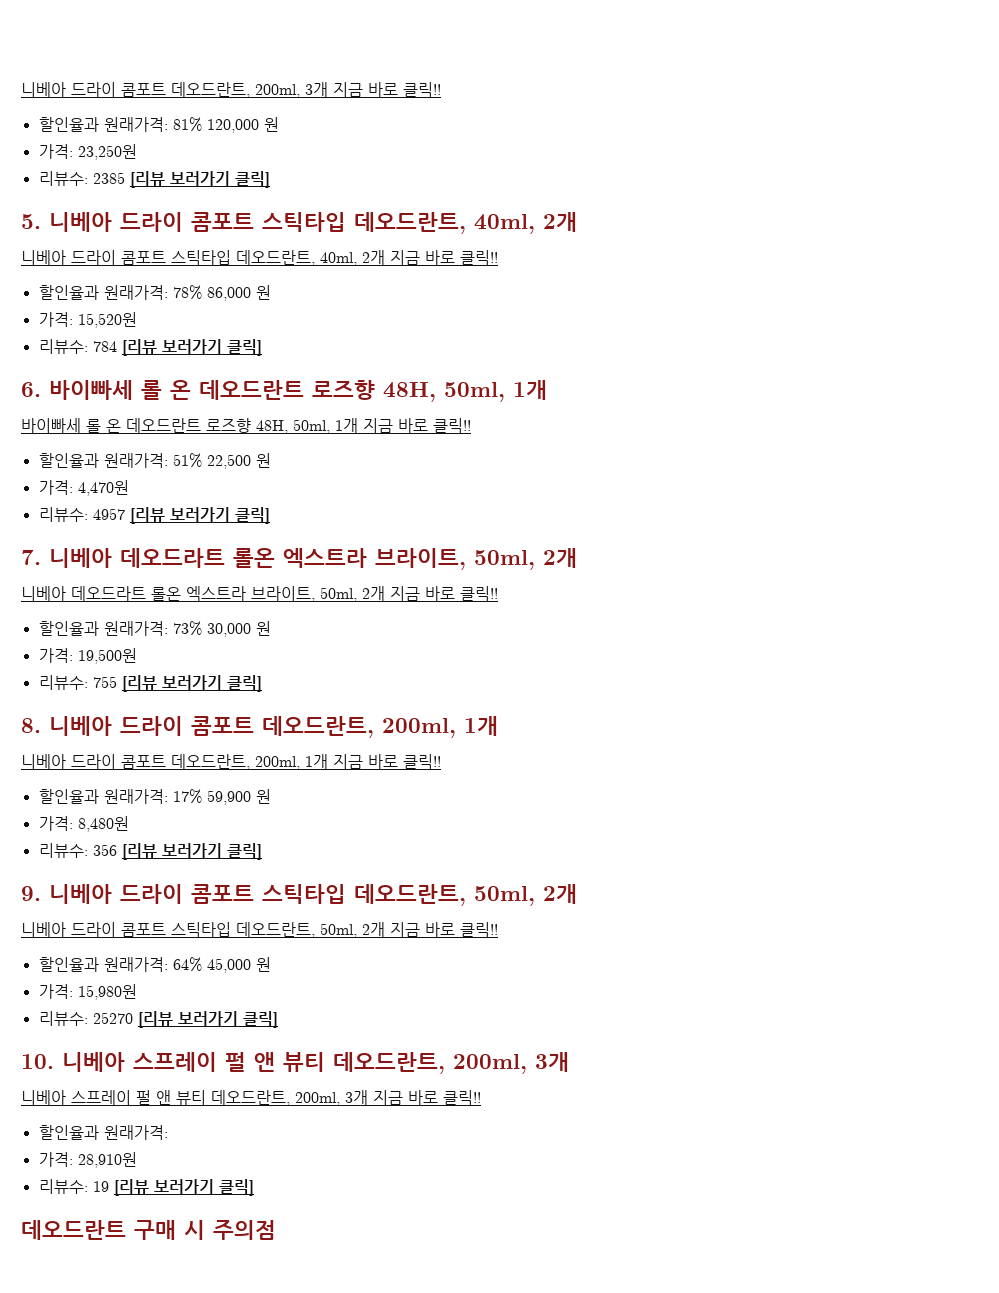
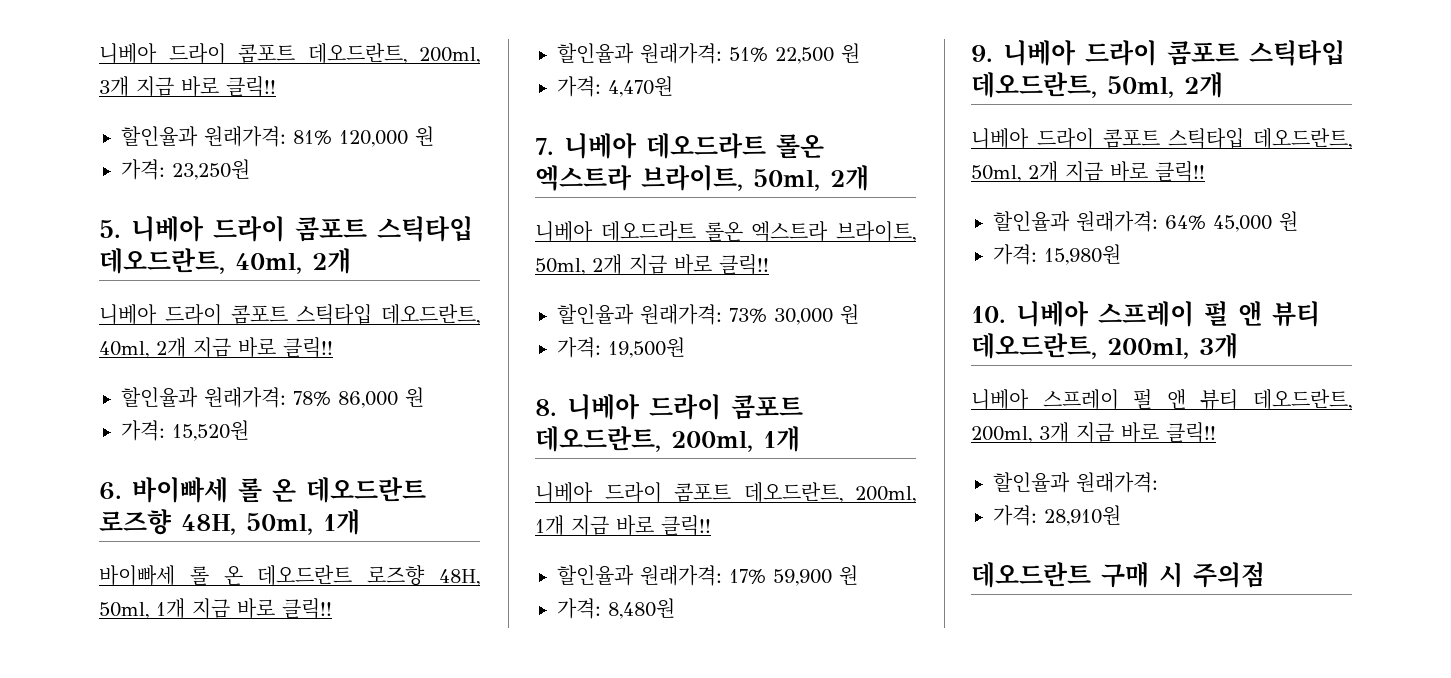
- 리뷰수: 2385 [리뷰 보러가기 클릭]
- 리뷰수: 784 [리뷰 보러가기 클릭]
- 리뷰수: 4957 [리뷰 보러가기 클릭]
- 리뷰수: 755 [리뷰 보러가기 클릭]
- 리뷰수: 356 [리뷰 보러가기 클릭]
- 리뷰수: 25270 [리뷰 보러가기 클릭]
- 리뷰수: 19 [리뷰 보러가기 클릭]

